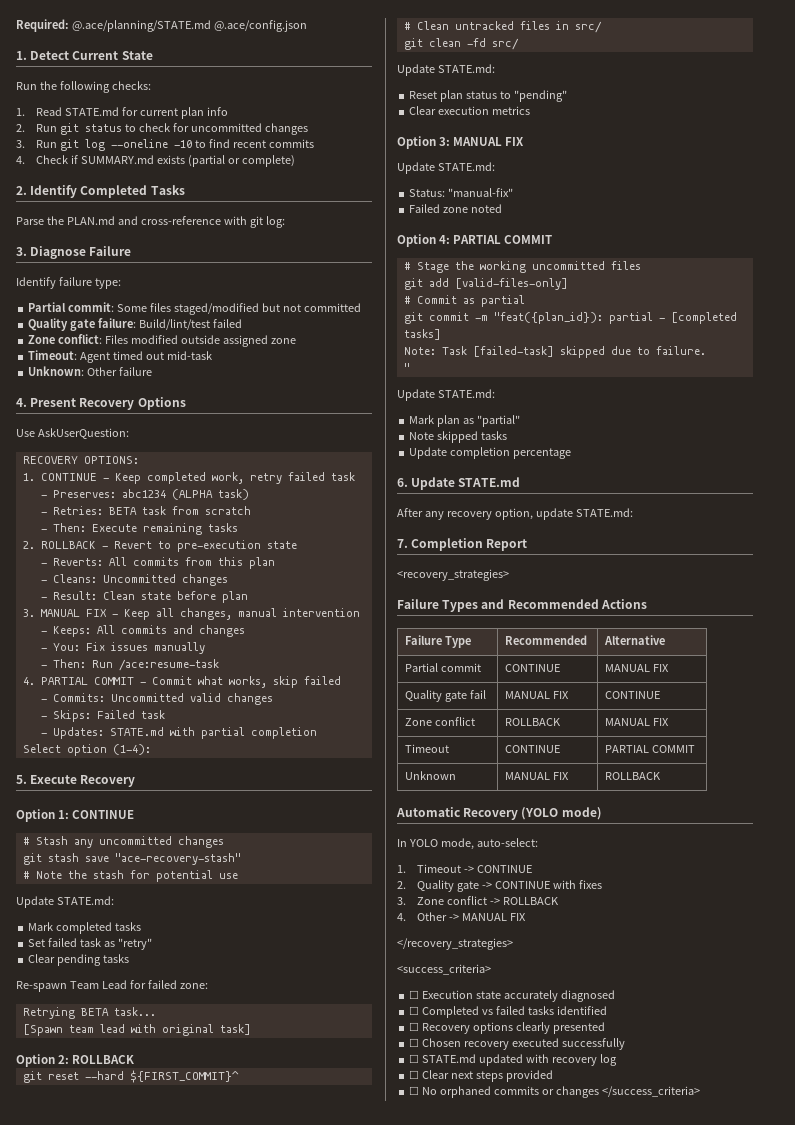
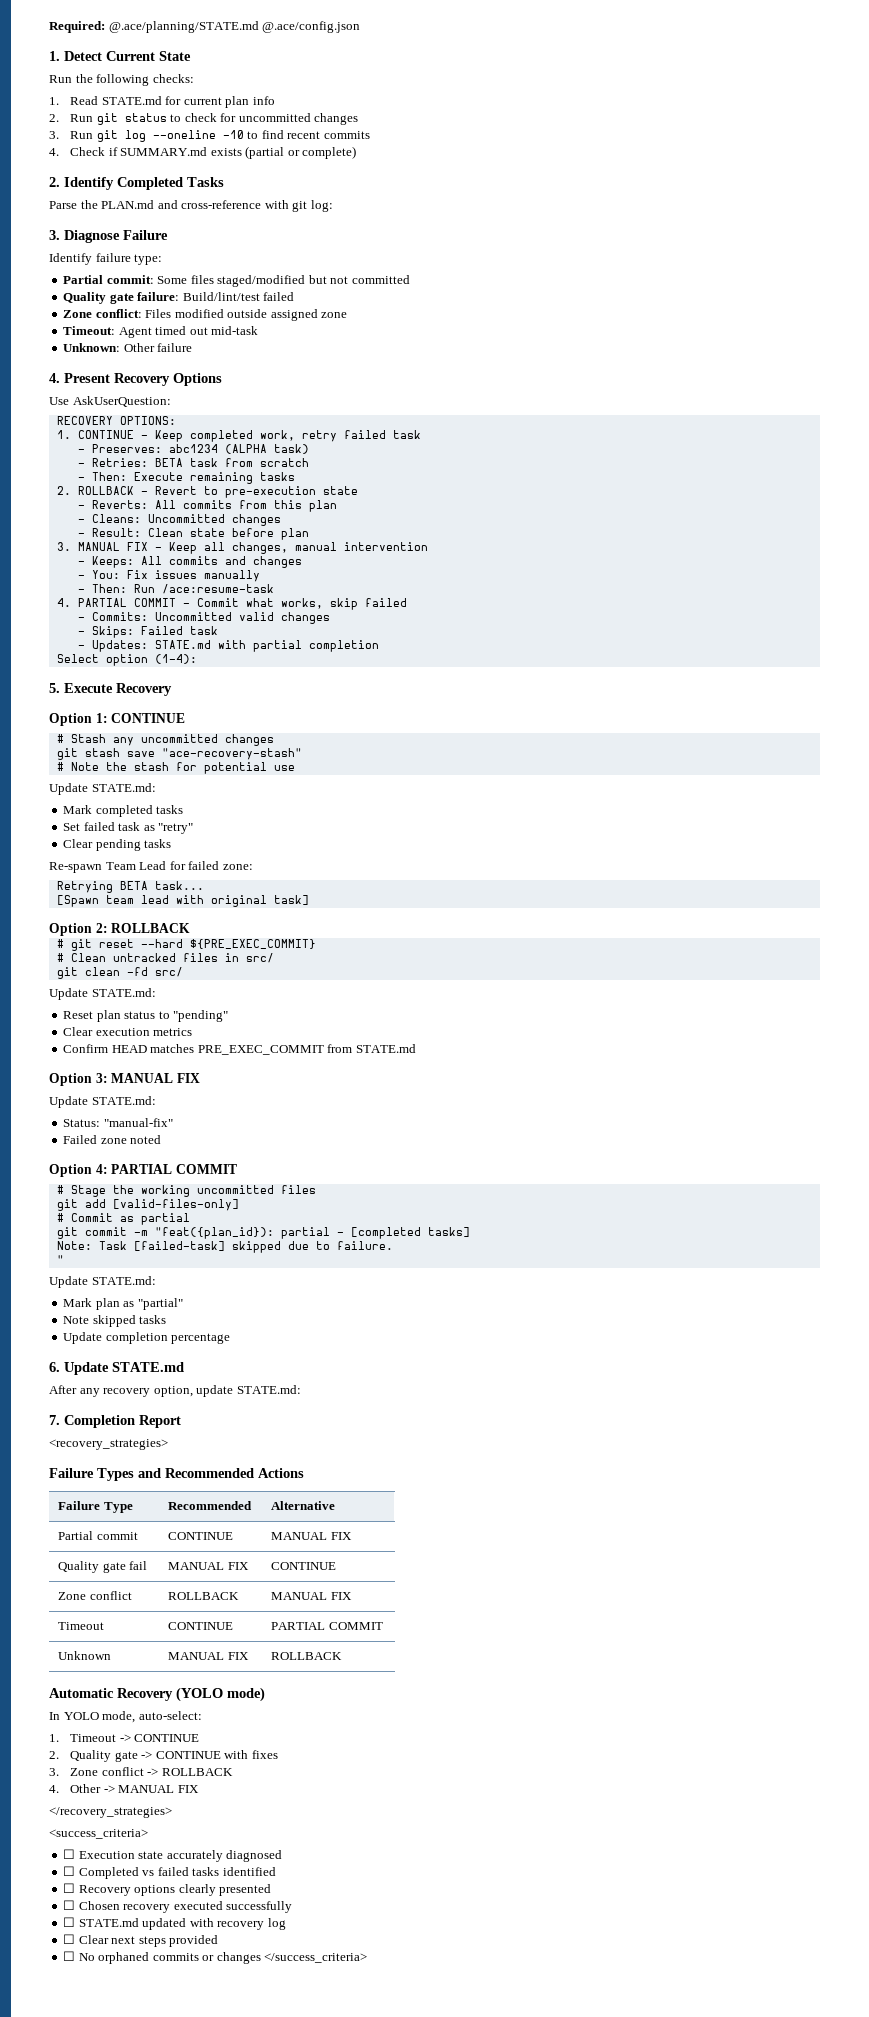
- git reset --hard ${FIRST_COMMIT}^
+ # git reset --hard ${PRE_EXEC_COMMIT}
+ Confirm HEAD matches PRE_EXEC_COMMIT from STATE.md

